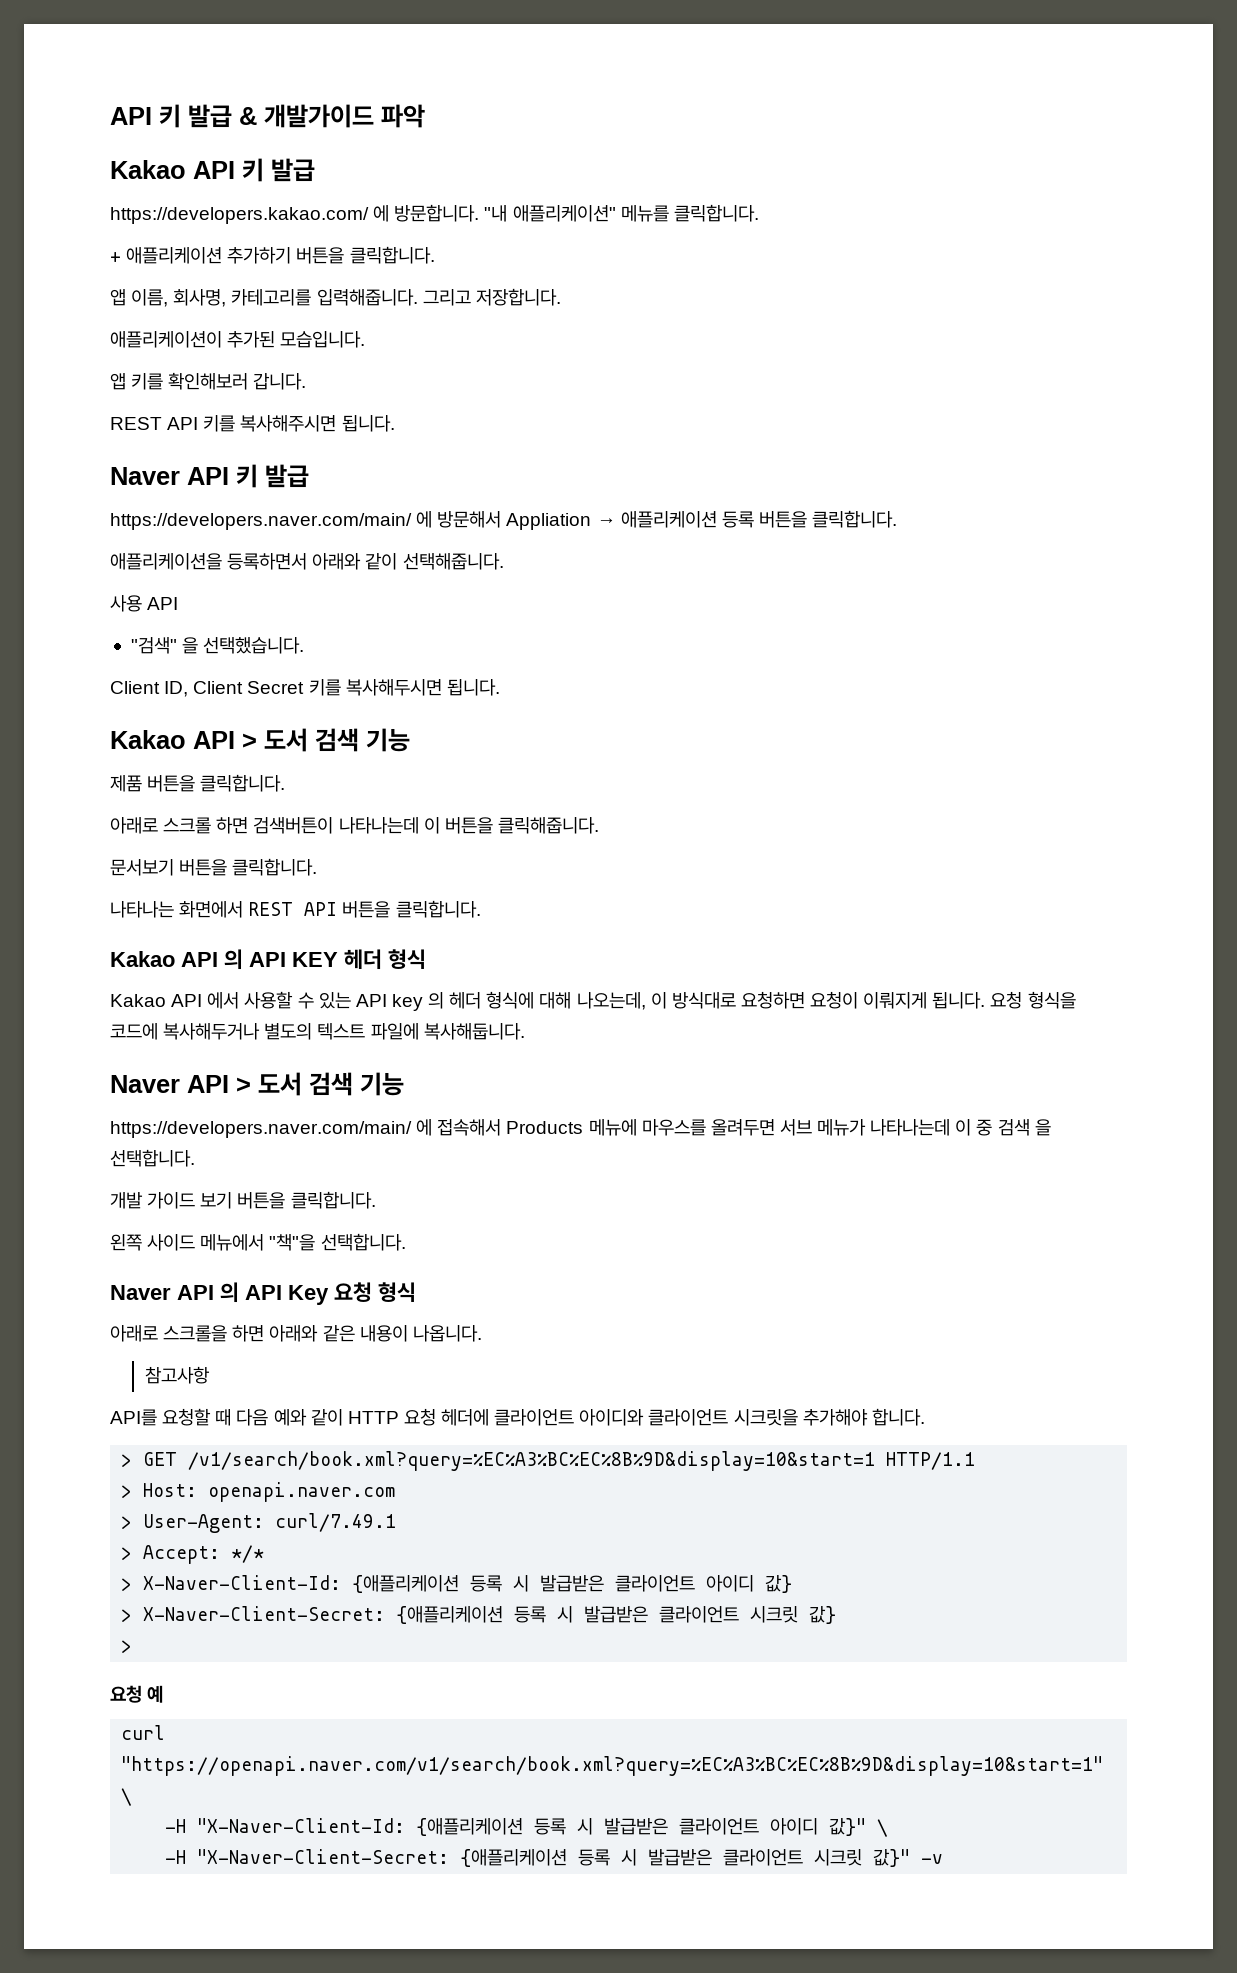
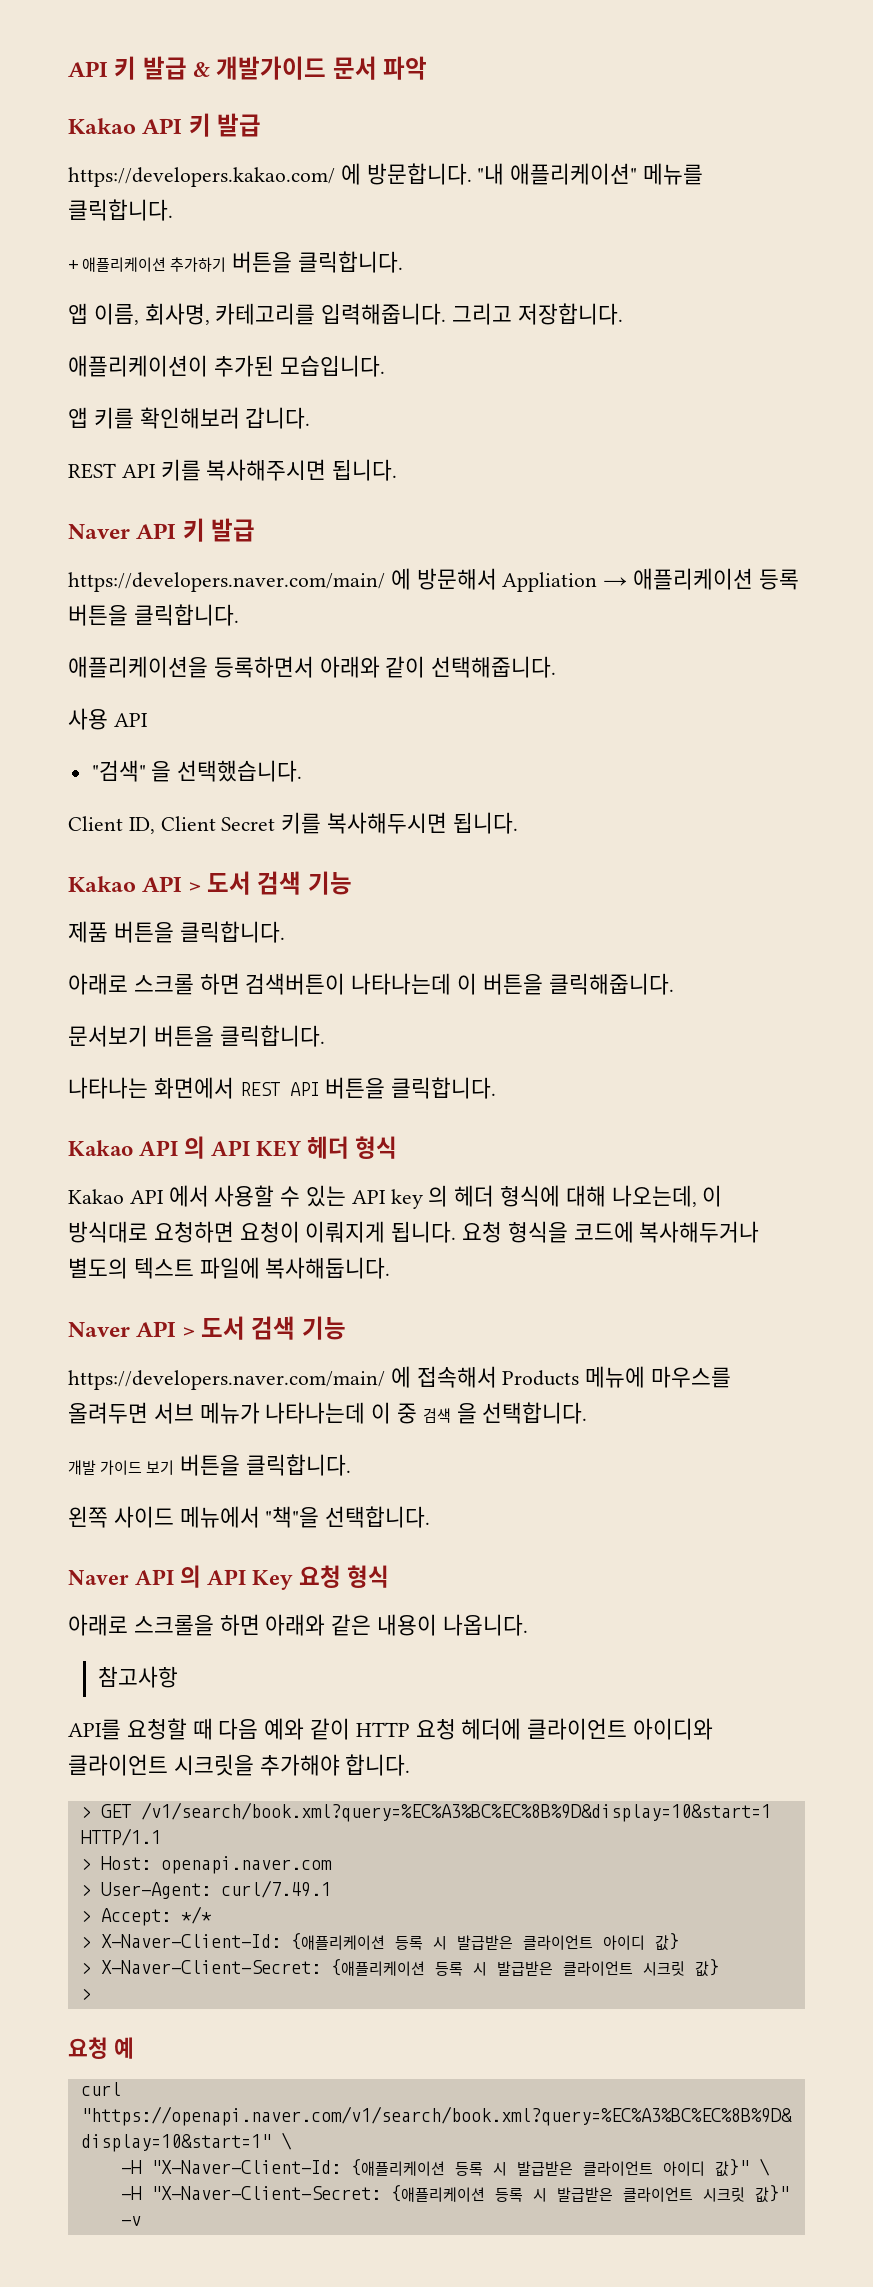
- API 키 발급 & 개발가이드 파악
+ API 키 발급 & 개발가이드 문서 파악

